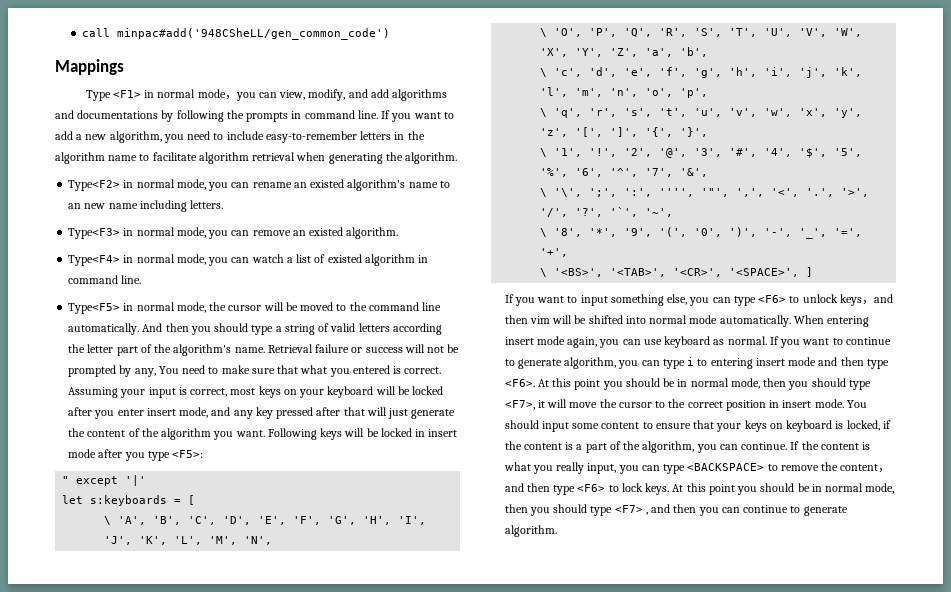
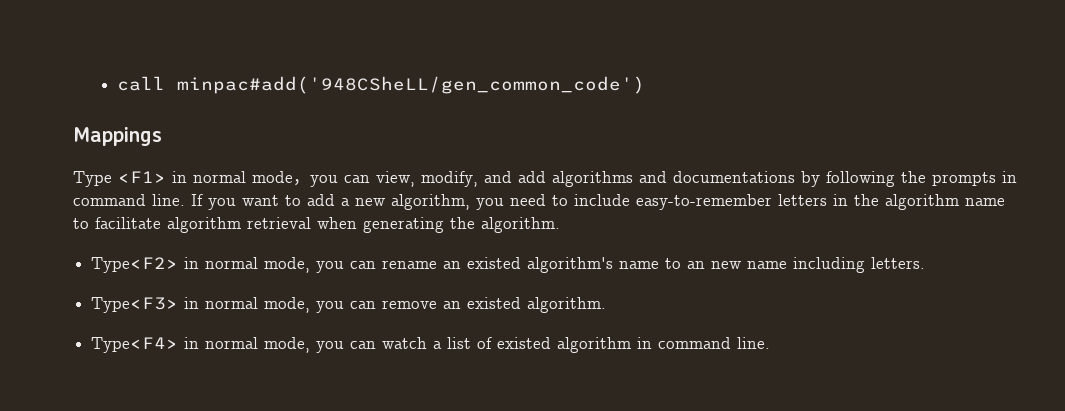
- Type<F5> in normal mode, the cursor will be moved to the command line automatically. And then you should type a string of valid letters according the letter part of the algorithm's name. Retrieval failure or success will not be prompted by any, You need to make sure that what you entered is correct. Assuming your input is correct, most keys on your keyboard will be locked after you enter insert mode, and any key pressed after that will just generate the content of the algorithm you want. Following keys will be locked in insert mode after you type <F5>:
- " except '|'
- let s:keyboards = [
- \ 'A', 'B', 'C', 'D', 'E', 'F', 'G', 'H', 'I', 'J', 'K', 'L', 'M', 'N',
- \ 'O', 'P', 'Q', 'R', 'S', 'T', 'U', 'V', 'W', 'X', 'Y', 'Z', 'a', 'b',
- \ 'c', 'd', 'e', 'f', 'g', 'h', 'i', 'j', 'k', 'l', 'm', 'n', 'o', 'p',
- \ 'q', 'r', 's', 't', 'u', 'v', 'w', 'x', 'y', 'z', '[', ']', '{', '}',
- \ '1', '!', '2', '@', '3', '#', '4', '$', '5', '%', '6', '^', '7', '&',
- \ '\', ';', ':', '''', '"', ',', '<', '.', '>', '/', '?', '`', '~',
- \ '8', '*', '9', '(', '0', ')', '-', '_', '=', '+',
- \ '<BS>', '<TAB>', '<CR>', '<SPACE>', ]
- If you want to input something else, you can type <F6> to unlock keys，and then vim will be shifted into normal mode automatically. When entering insert mode again, you can use keyboard as normal. If you want to continue to generate algorithm, you can type i to entering insert mode and then type <F6>. At this point you should be in normal mode, then you should type <F7>, it will move the cursor to the correct position in insert mode. You should input some content to ensure that your keys on keyboard is locked, if the content is a part of the algorithm, you can continue. If the content is what you really input, you can type <BACKSPACE> to remove the content，and then type <F6> to lock keys. At this point you should be in normal mode, then you should type <F7> , and then you can continue to generate algorithm.

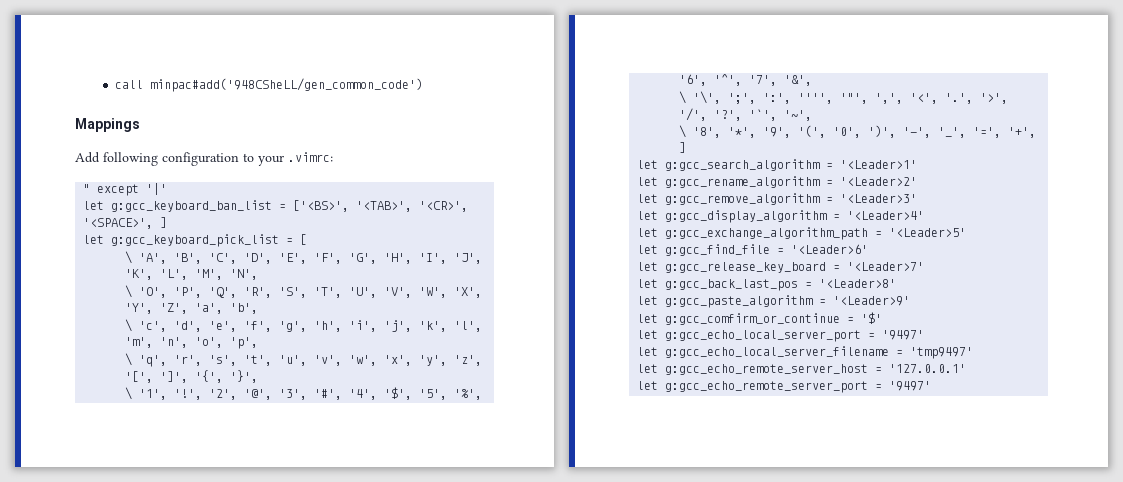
- Type <F1> in normal mode，you can view, modify, and add algorithms and documentations by following the prompts in command line. If you want to add a new algorithm, you need to include easy-to-remember letters in the algorithm name to facilitate algorithm retrieval when generating the algorithm.
- Type<F2> in normal mode, you can rename an existed algorithm's name to an new name including letters.
- Type<F3> in normal mode, you can remove an existed algorithm.
- Type<F4> in normal mode, you can watch a list of existed algorithm in command line.
+ Add following configuration to your .vimrc:
+ " except '|'
+ let g:gcc_keyboard_ban_list = ['<BS>', '<TAB>', '<CR>', '<SPACE>', ]
+ let g:gcc_keyboard_pick_list = [
+ \ 'A', 'B', 'C', 'D', 'E', 'F', 'G', 'H', 'I', 'J', 'K', 'L', 'M', 'N',
+ \ 'O', 'P', 'Q', 'R', 'S', 'T', 'U', 'V', 'W', 'X', 'Y', 'Z', 'a', 'b',
+ \ 'c', 'd', 'e', 'f', 'g', 'h', 'i', 'j', 'k', 'l', 'm', 'n', 'o', 'p',
+ \ 'q', 'r', 's', 't', 'u', 'v', 'w', 'x', 'y', 'z', '[', ']', '{', '}',
+ \ '1', '!', '2', '@', '3', '#', '4', '$', '5', '%', '6', '^', '7', '&',
+ \ '\', ';', ':', '''', '"', ',', '<', '.', '>', '/', '?', '`', '~',
+ \ '8', '*', '9', '(', '0', ')', '-', '_', '=', '+', ]
+ let g:gcc_search_algorithm = '<Leader>1'
+ let g:gcc_rename_algorithm = '<Leader>2'
+ let g:gcc_remove_algorithm = '<Leader>3'
+ let g:gcc_display_algorithm = '<Leader>4'
+ let g:gcc_exchange_algorithm_path = '<Leader>5'
+ let g:gcc_find_file = '<Leader>6'
+ let g:gcc_release_key_board = '<Leader>7'
+ let g:gcc_back_last_pos = '<Leader>8'
+ let g:gcc_paste_algorithm = '<Leader>9'
+ let g:gcc_comfirm_or_continue = '$'
+ let g:gcc_echo_local_server_port = '9497'
+ let g:gcc_echo_local_server_filename = 'tmp9497'
+ let g:gcc_echo_remote_server_host = '127.0.0.1'
+ let g:gcc_echo_remote_server_port = '9497'

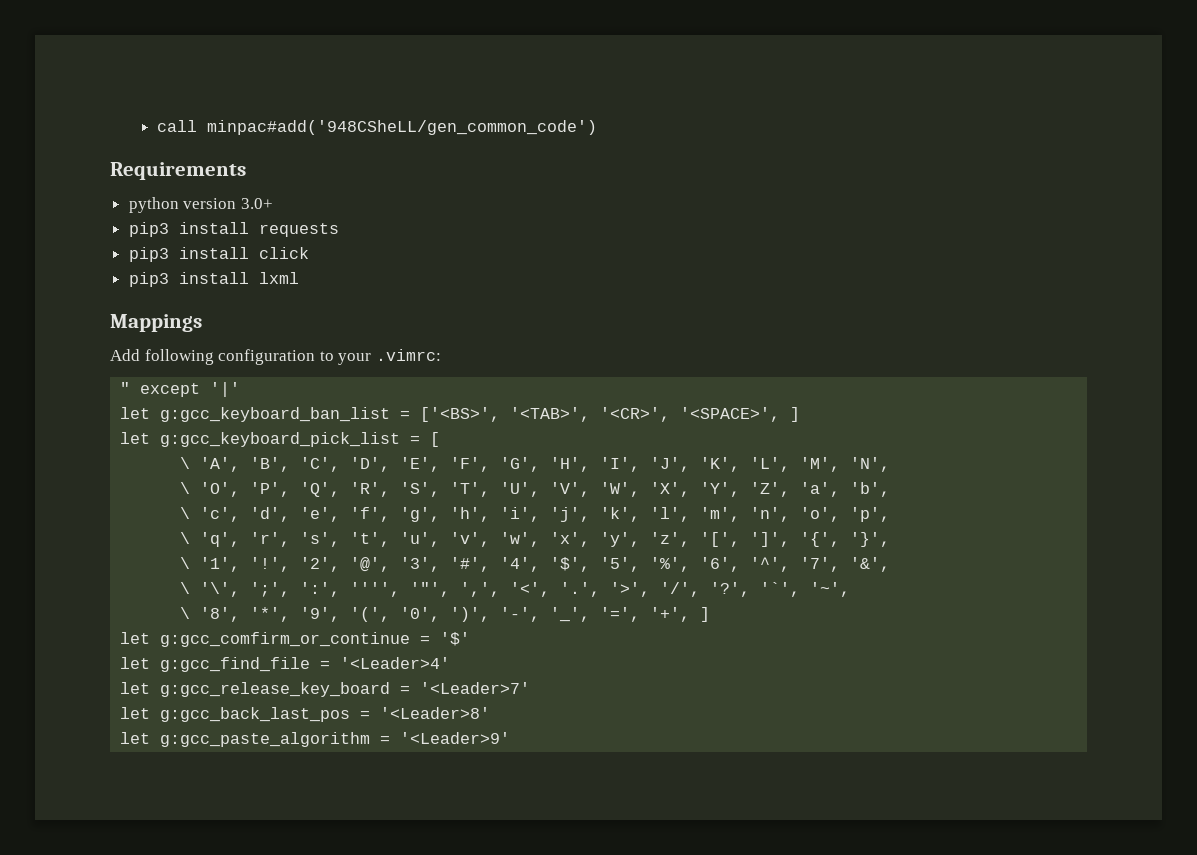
+ Requirements
+ python version 3.0+
+ pip3 install requests
+ pip3 install click
+ pip3 install lxml
- let g:gcc_search_algorithm = '<Leader>1'
- let g:gcc_rename_algorithm = '<Leader>2'
- let g:gcc_remove_algorithm = '<Leader>3'
- let g:gcc_display_algorithm = '<Leader>4'
- let g:gcc_exchange_algorithm_path = '<Leader>5'
+ let g:gcc_comfirm_or_continue = '$'
- let g:gcc_find_file = '<Leader>6'
+ let g:gcc_find_file = '<Leader>4'
- let g:gcc_comfirm_or_continue = '$'
- let g:gcc_echo_local_server_port = '9497'
- let g:gcc_echo_local_server_filename = 'tmp9497'
- let g:gcc_echo_remote_server_host = '127.0.0.1'
- let g:gcc_echo_remote_server_port = '9497'

